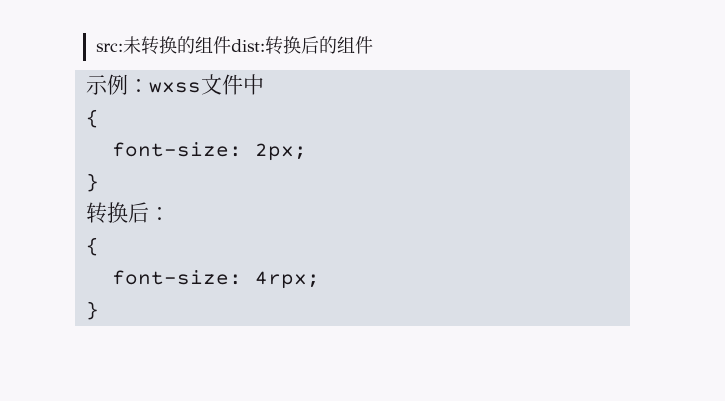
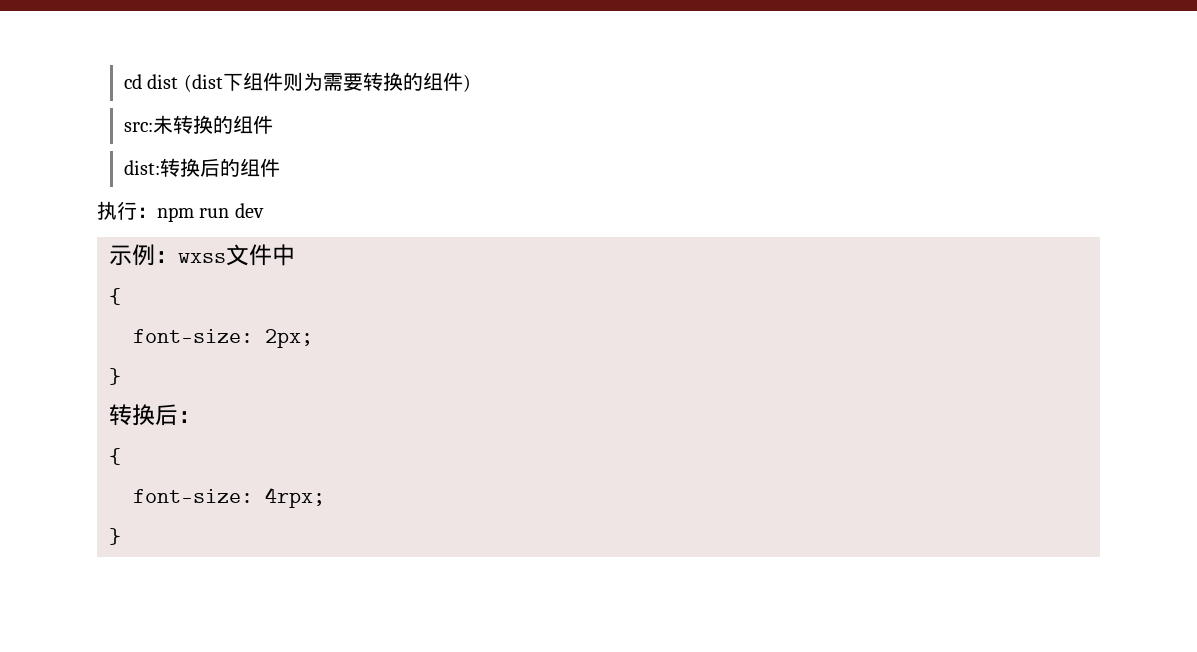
+ cd dist (dist下组件则为需要转换的组件)
- src:未转换的组件dist:转换后的组件
+ src:未转换的组件
+ dist:转换后的组件
+ 执行：npm run dev

